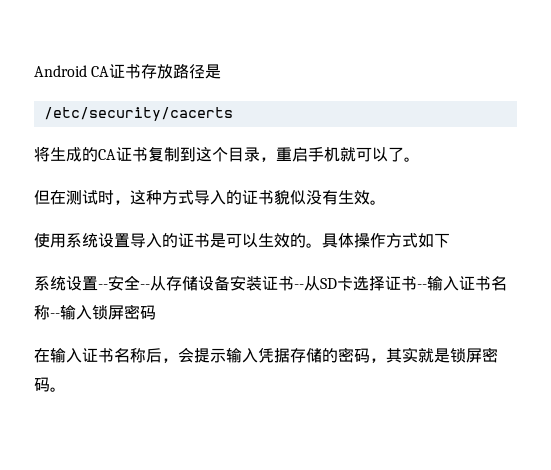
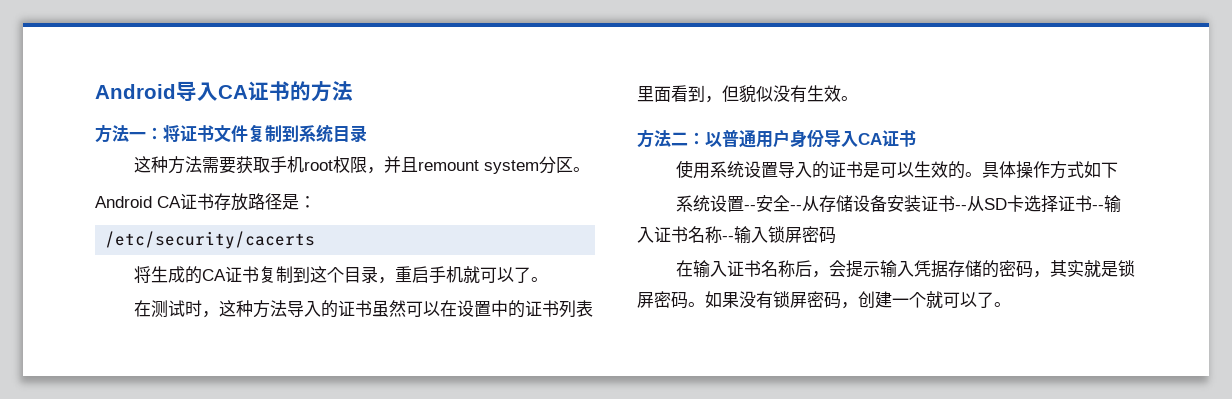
- Android CA证书存放路径是
+ Android导入CA证书的方法
+ 方法一：将证书文件复制到系统目录
+ 这种方法需要获取手机root权限，并且remount system分区。
+ Android CA证书存放路径是：
- 但在测试时，这种方式导入的证书貌似没有生效。
+ 在测试时，这种方法导入的证书虽然可以在设置中的证书列表里面看到，但貌似没有生效。
+ 方法二：以普通用户身份导入CA证书
+ 如果没有锁屏密码，创建一个就可以了。

